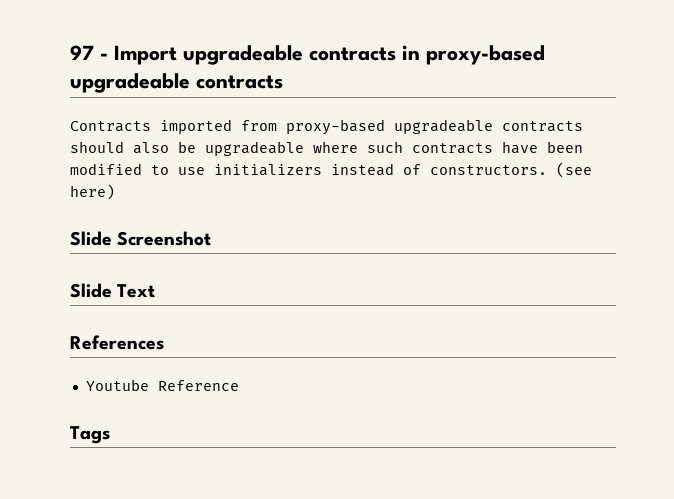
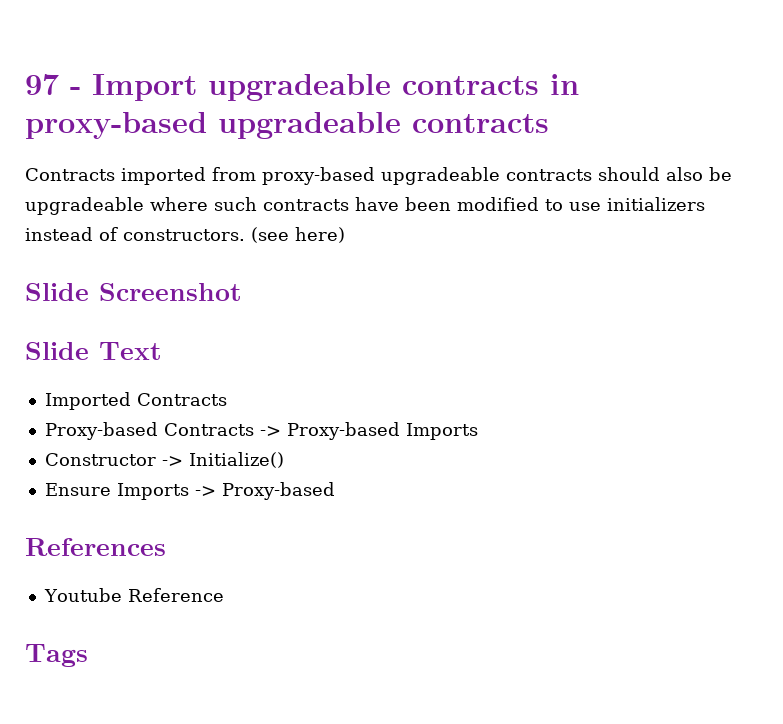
+ Imported Contracts
+ Proxy-based Contracts -> Proxy-based Imports
+ Constructor -> Initialize()
+ Ensure Imports -> Proxy-based

